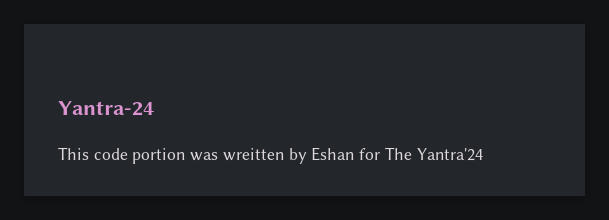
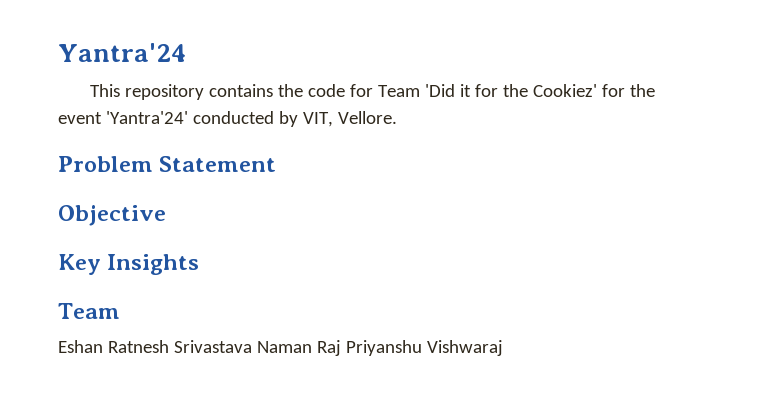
- Yantra-24
+ Yantra'24
- This code portion was wreitten by Eshan for The Yantra'24
+ This repository contains the code for Team 'Did it for the Cookiez' for the event 'Yantra'24' conducted by VIT, Vellore.
+ Problem Statement
+ Objective
+ Key Insights
+ Team
+ Eshan Ratnesh Srivastava Naman Raj Priyanshu Vishwaraj

